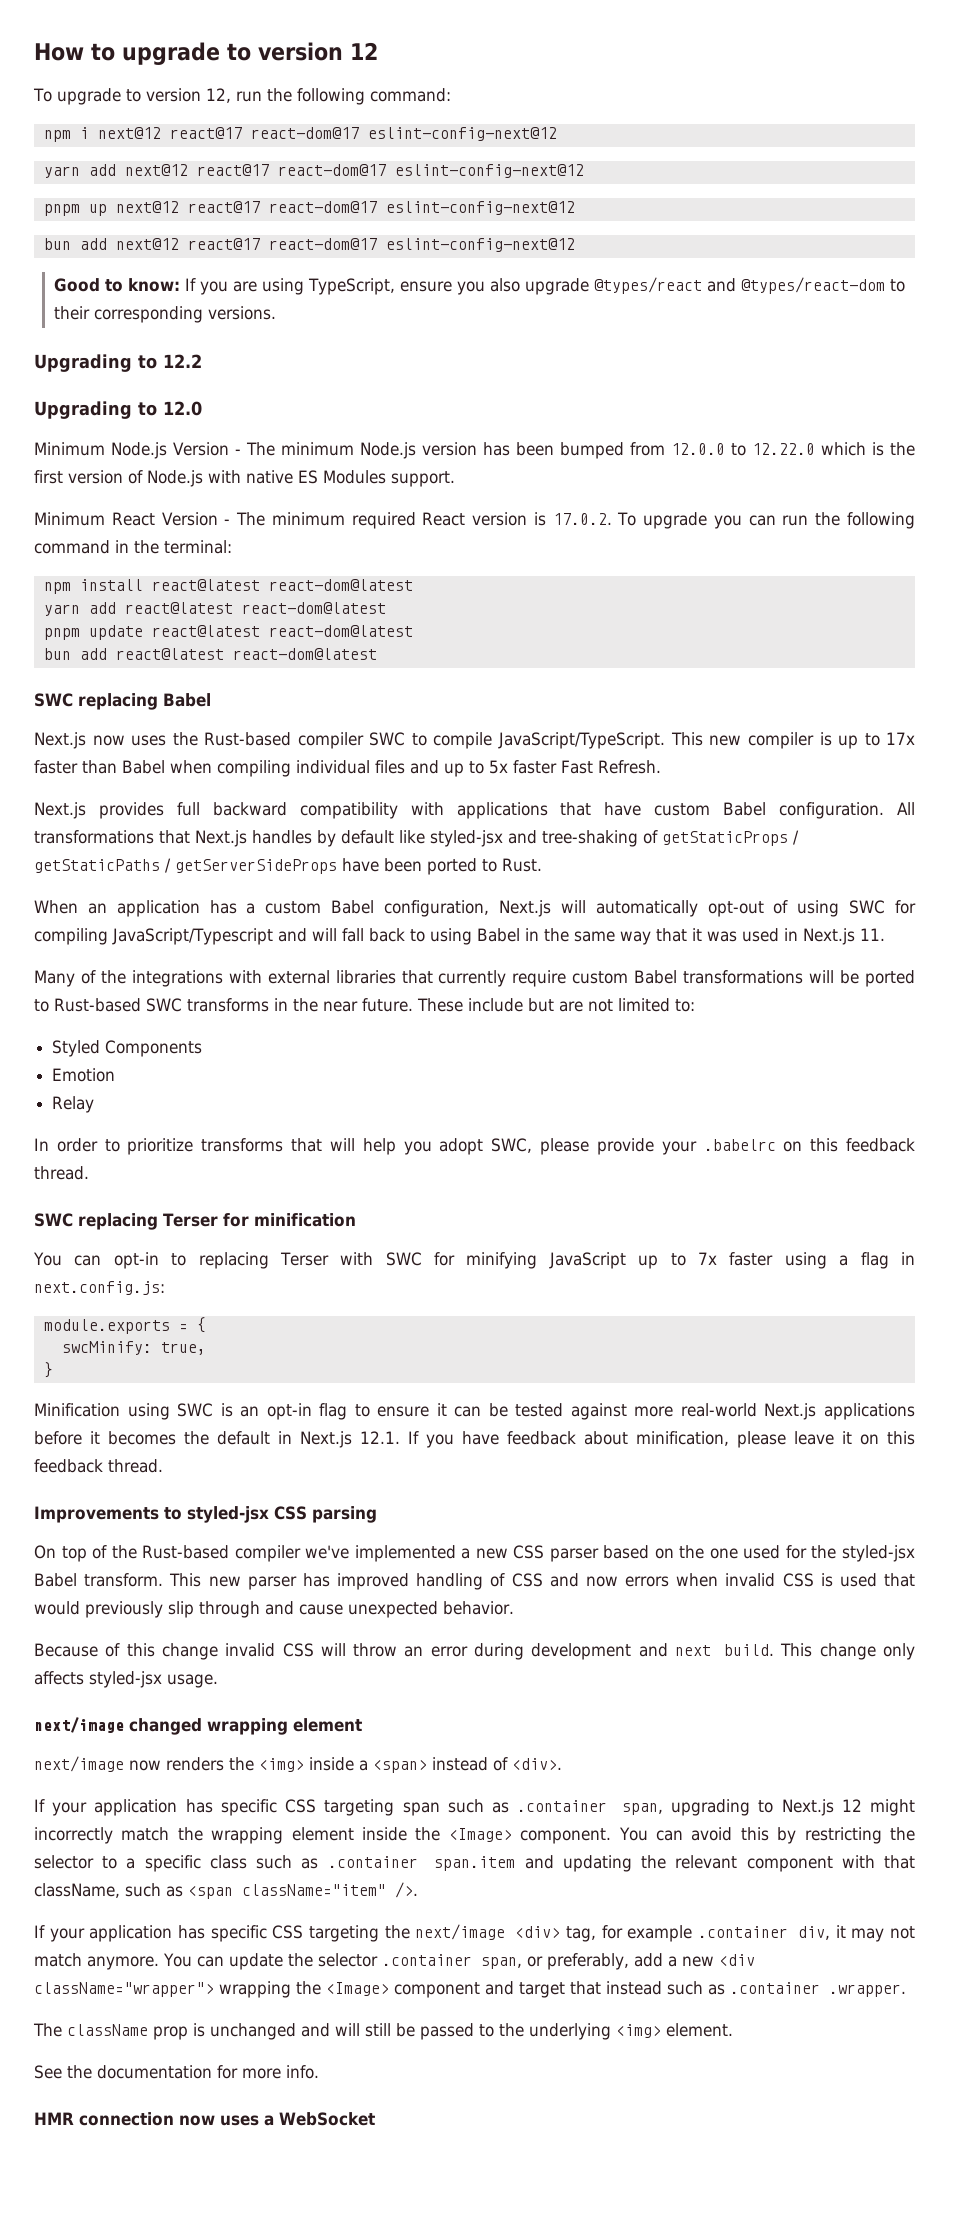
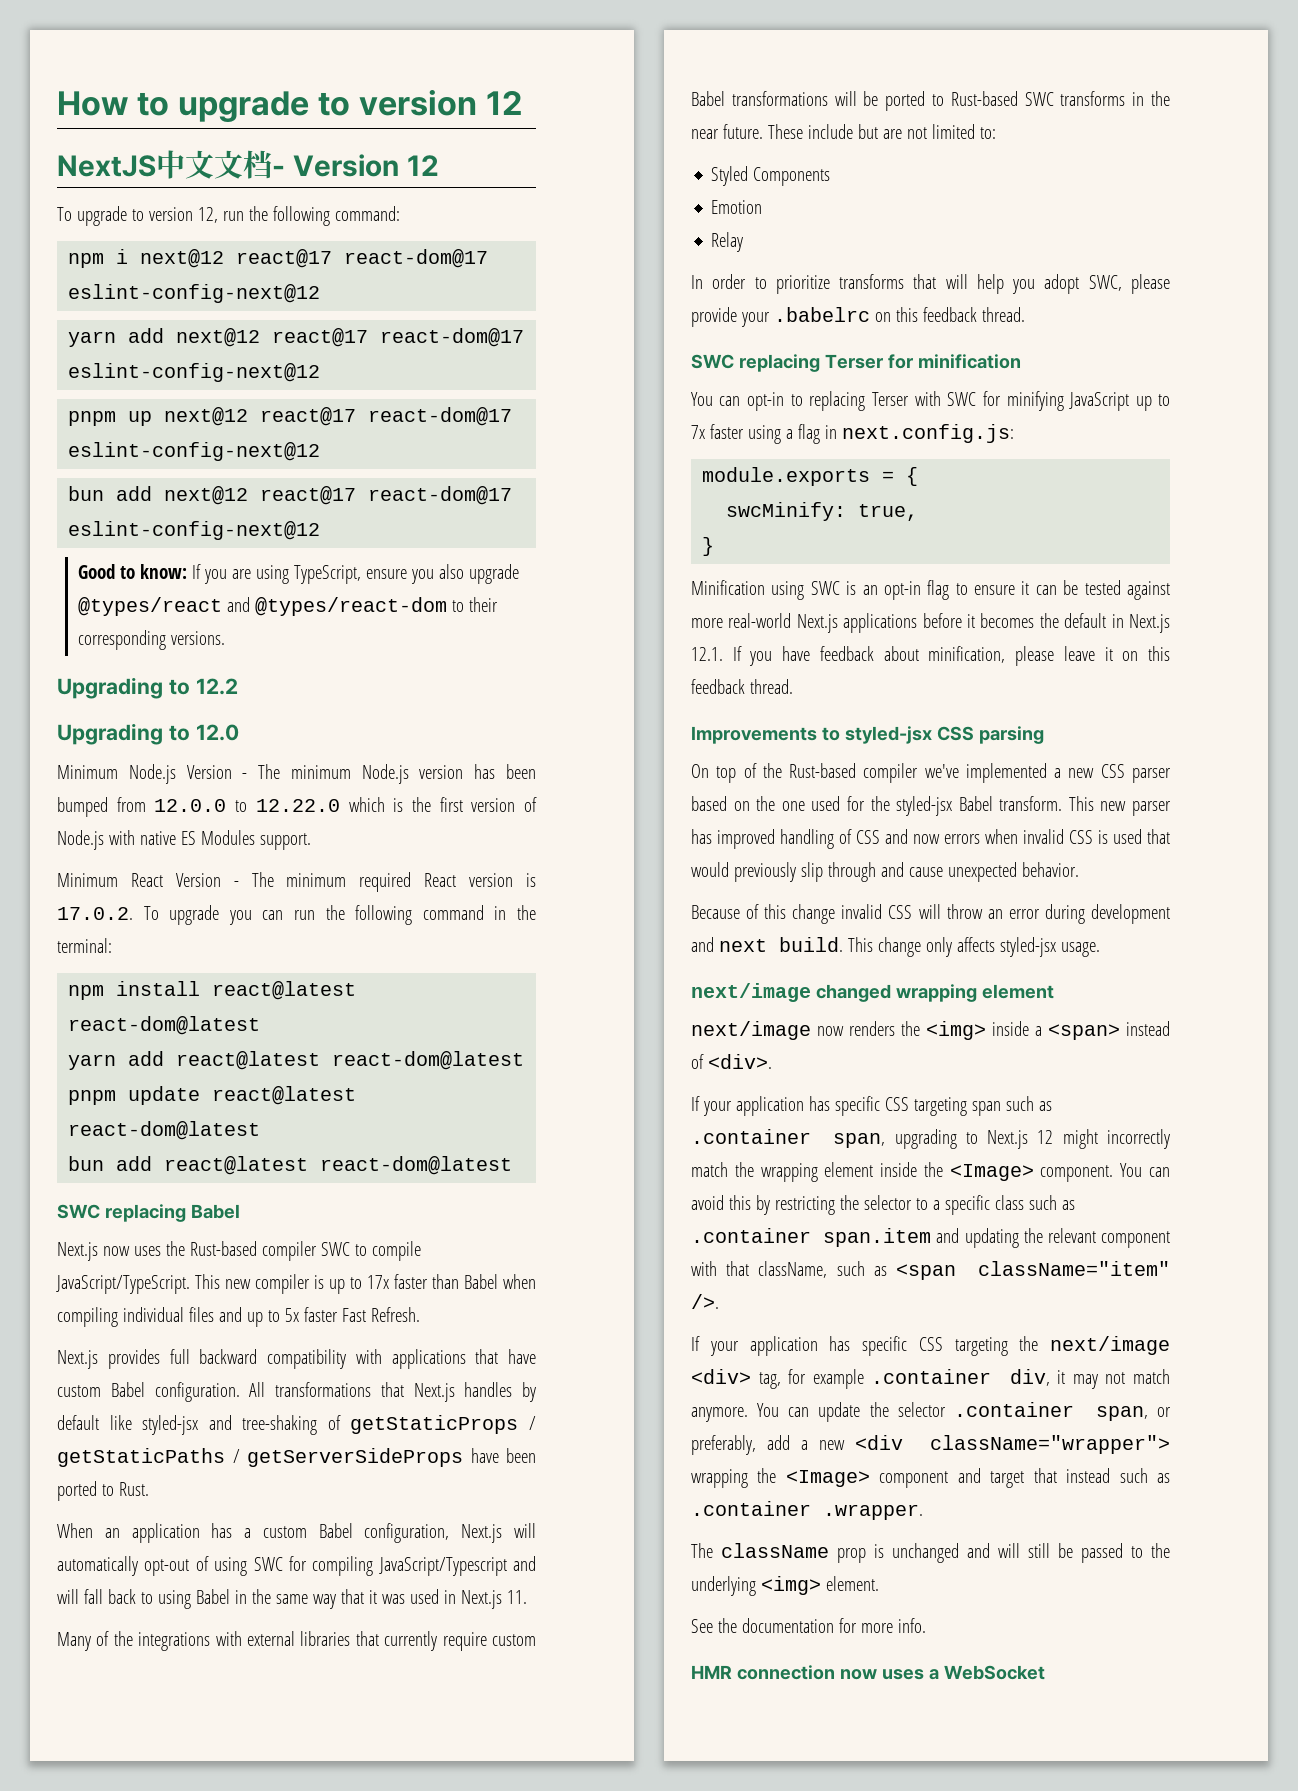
+ NextJS中文文档- Version 12

